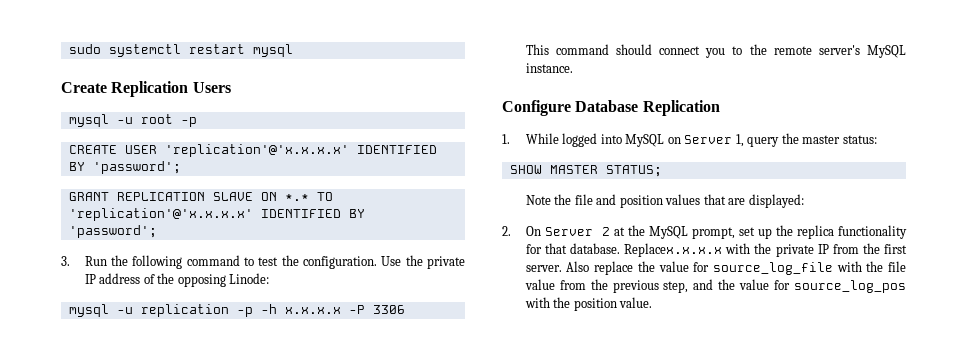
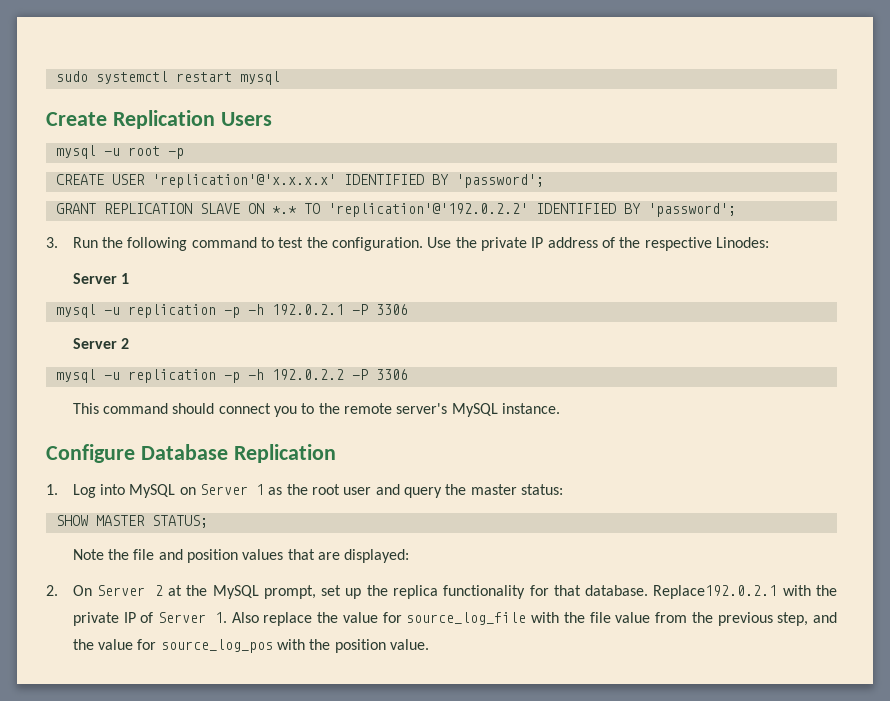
- GRANT REPLICATION SLAVE ON *.* TO 'replication'@'x.x.x.x' IDENTIFIED BY 'password';
+ GRANT REPLICATION SLAVE ON *.* TO 'replication'@'192.0.2.2' IDENTIFIED BY 'password';
- Use the private IP address of the opposing Linode:
- mysql -u replication -p -h x.x.x.x -P 3306
+ Use the private IP address of the respective Linodes:
+ Server 1
+ mysql -u replication -p -h 192.0.2.1 -P 3306
+ Server 2
+ mysql -u replication -p -h 192.0.2.2 -P 3306
- 1. While logged into MySQL on Server 1, query the master status:
+ 1. Log into MySQL on Server 1 as the root user and query the master status:
- Replacex.x.x.x with the private IP from the first server. Also replace the value for source_log_file with the file value from the previous step, and the value for source_log_pos with the position value.
+ Replace192.0.2.1 with the private IP of Server 1. Also replace the value for source_log_file with the file value from the previous step, and the value for source_log_pos with the position value.

